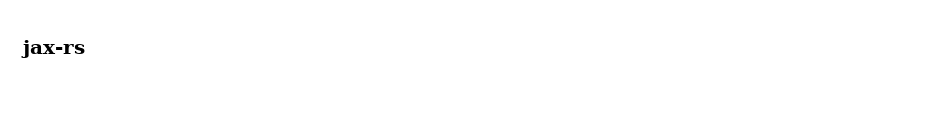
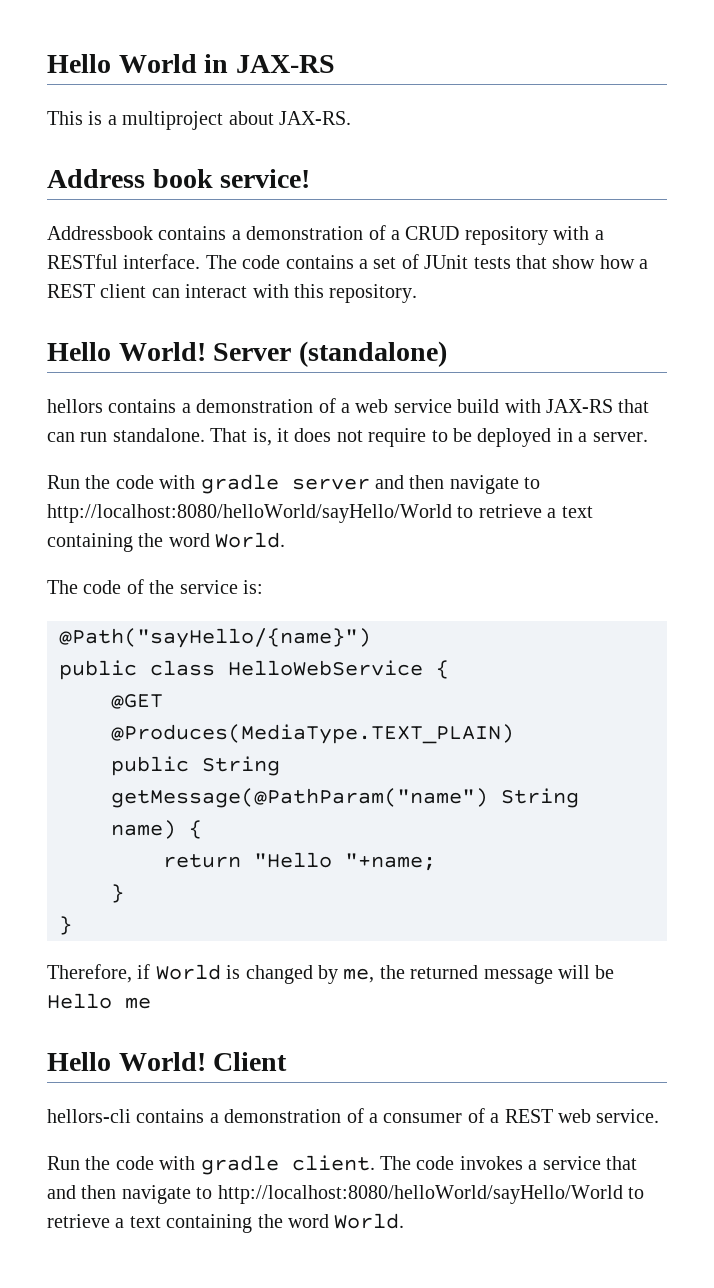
- jax-rs
+ Hello World in JAX-RS
+ This is a multiproject about JAX-RS.
+ Address book service!
+ Addressbook contains a demonstration of a CRUD repository with a RESTful interface. The code contains a set of JUnit tests that show how a REST client can interact with this repository.
+ Hello World! Server (standalone)
+ hellors contains a demonstration of a web service build with JAX-RS that can run standalone. That is, it does not require to be deployed in a server.
+ Run the code with gradle server and then navigate to http://localhost:8080/helloWorld/sayHello/World to retrieve a text containing the word World.
+ The code of the service is:
+ @Path("sayHello/{name}")
+ public class HelloWebService {
+ @GET
+ @Produces(MediaType.TEXT_PLAIN)
+ public String getMessage(@PathParam("name") String name) {
+ return "Hello "+name;
+ }
+ }
+ Therefore, if World is changed by me, the returned message will be Hello me
+ Hello World! Client
+ hellors-cli contains a demonstration of a consumer of a REST web service.
+ Run the code with gradle client. The code invokes a service that and then navigate to http://localhost:8080/helloWorld/sayHello/World to retrieve a text containing the word World.

